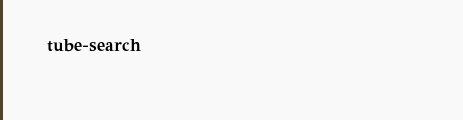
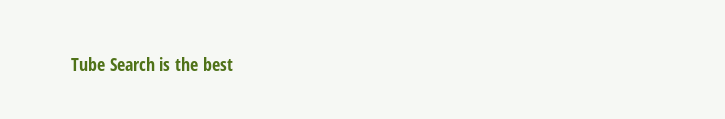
- tube-search
+ Tube Search is the best

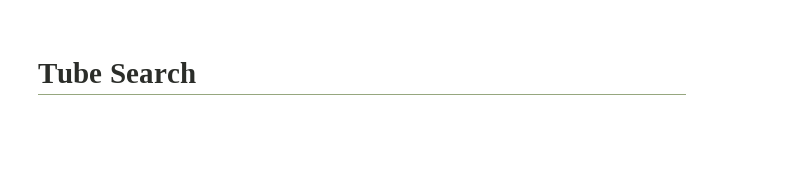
- Tube Search is the best
+ Tube Search

